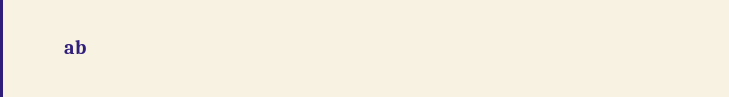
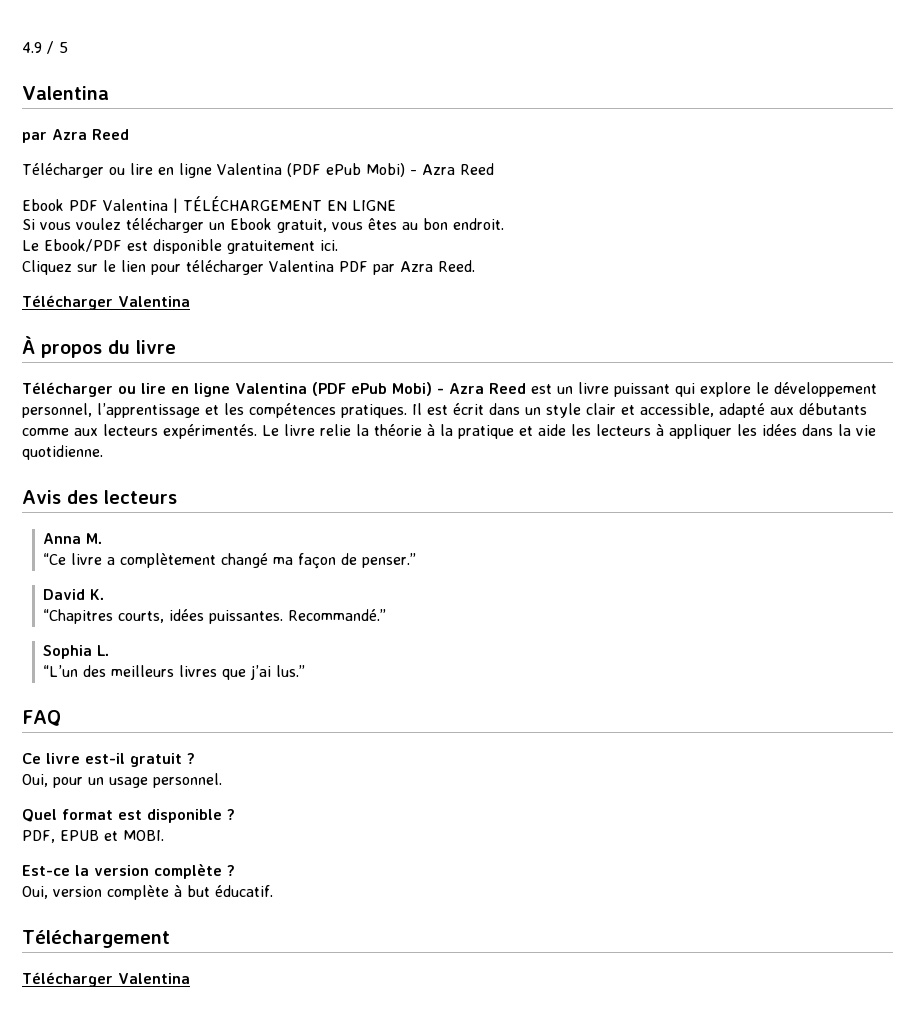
- ab
+ 4.9 / 5
+ Valentina
+ par Azra Reed
+ Télécharger ou lire en ligne Valentina (PDF ePub Mobi) - Azra Reed
+ Ebook PDF Valentina | TÉLÉCHARGEMENT EN LIGNE
+ Si vous voulez télécharger un Ebook gratuit, vous êtes au bon endroit.
+ Le Ebook/PDF est disponible gratuitement ici.
+ Cliquez sur le lien pour télécharger Valentina PDF par Azra Reed.
+ Télécharger Valentina
+ À propos du livre
+ Télécharger ou lire en ligne Valentina (PDF ePub Mobi) - Azra Reed est un livre puissant qui explore le développement personnel, l’apprentissage et les compétences pratiques. Il est écrit dans un style clair et accessible, adapté aux débutants comme aux lecteurs expérimentés. Le livre relie la théorie à la pratique et aide les lecteurs à appliquer les idées dans la vie quotidienne.
+ Avis des lecteurs
+ Anna M.
+ “Ce livre a complètement changé ma façon de penser.”
+ David K.
+ “Chapitres courts, idées puissantes. Recommandé.”
+ Sophia L.
+ “L’un des meilleurs livres que j’ai lus.”
+ FAQ
+ Ce livre est-il gratuit ?
+ Oui, pour un usage personnel.
+ Quel format est disponible ?
+ PDF, EPUB et MOBI.
+ Est-ce la version complète ?
+ Oui, version complète à but éducatif.
+ Téléchargement
+ Télécharger Valentina

